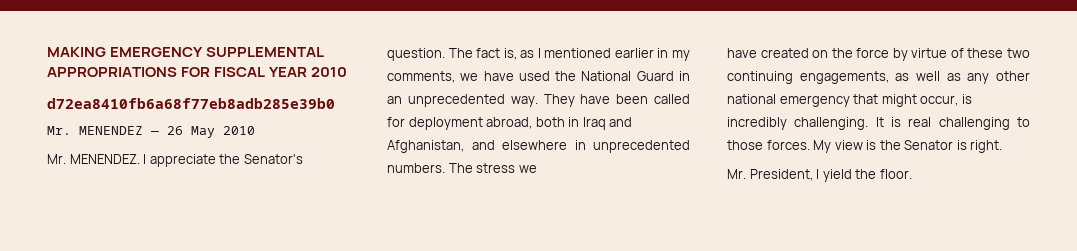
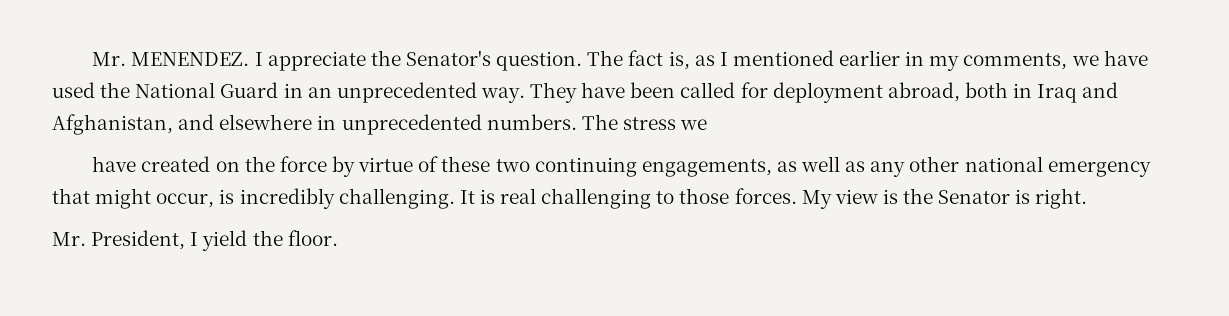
- MAKING EMERGENCY SUPPLEMENTAL APPROPRIATIONS FOR FISCAL YEAR 2010
- d72ea8410fb6a68f77eb8adb285e39b0
- Mr. MENENDEZ — 26 May 2010

